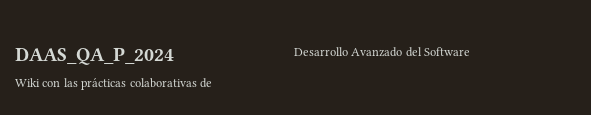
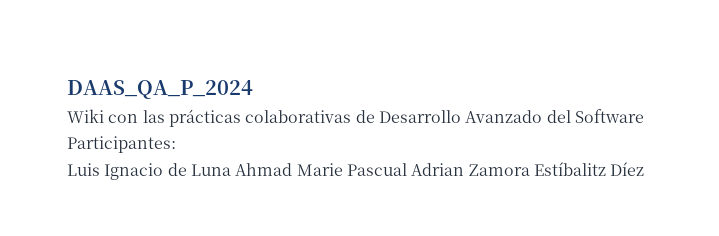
+ Participantes:
+ Luis Ignacio de Luna Ahmad Marie Pascual Adrian Zamora Estíbalitz Díez

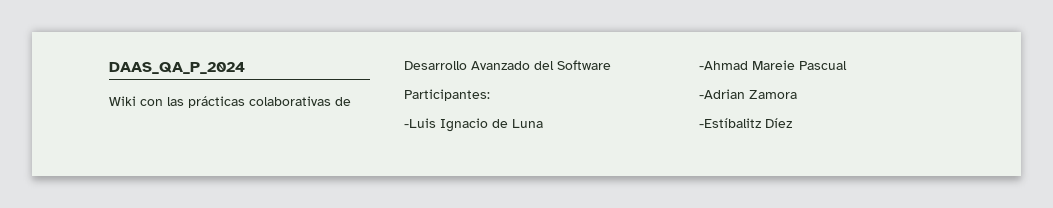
- Luis Ignacio de Luna Ahmad Marie Pascual Adrian Zamora Estíbalitz Díez
+ -Luis Ignacio de Luna
+ -Ahmad Mareie Pascual
+ -Adrian Zamora
+ -Estíbalitz Díez

